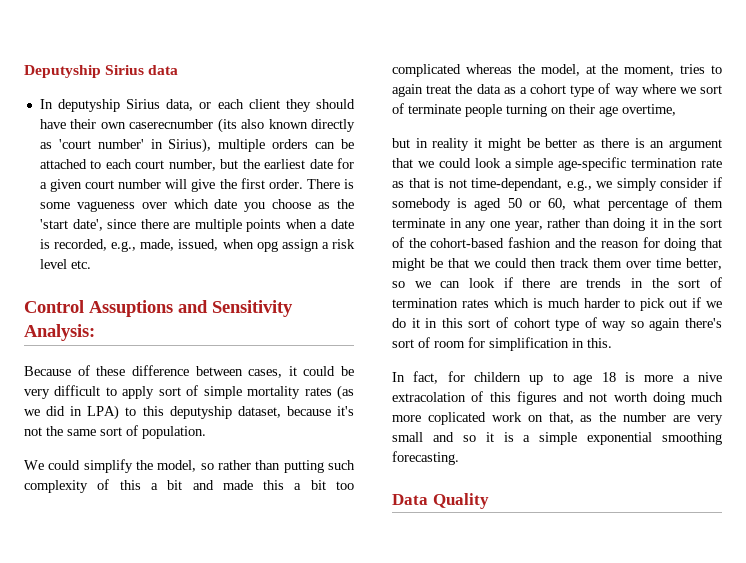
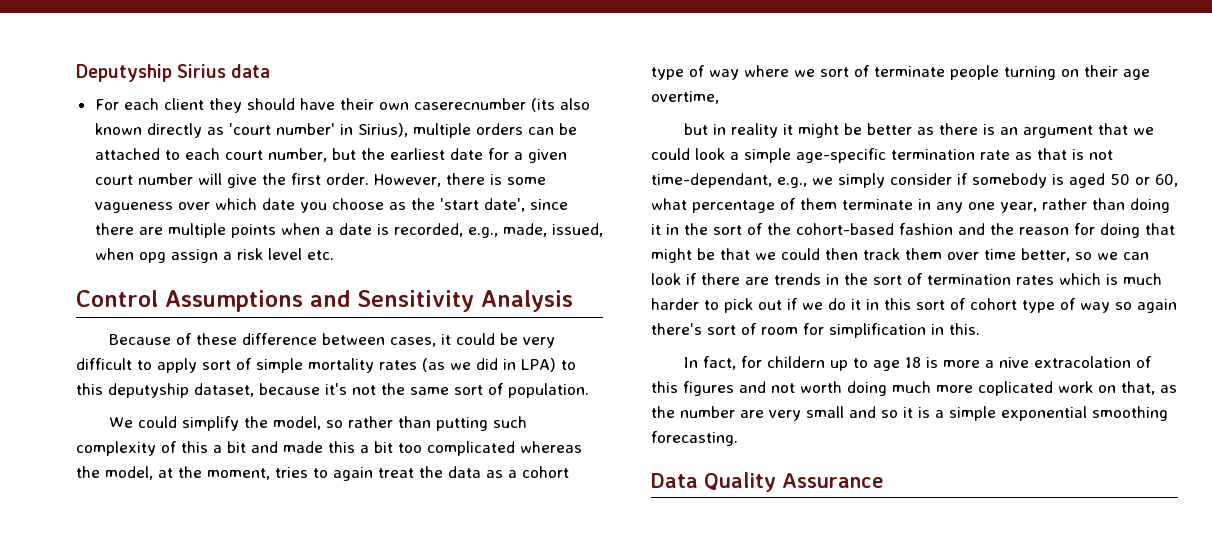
- In deputyship Sirius data, or each client they should have their own caserecnumber (its also known directly as 'court number' in Sirius), multiple orders can be attached to each court number, but the earliest date for a given court number will give the first order.
+ For each client they should have their own caserecnumber (its also known directly as 'court number' in Sirius), multiple orders can be attached to each court number, but the earliest date for a given court number will give the first order.
- There is some vagueness over which date you choose as the 'start date', since there are multiple points when a date is recorded, e.g., made, issued, when opg assign a risk level etc.
+ However, there is some vagueness over which date you choose as the 'start date', since there are multiple points when a date is recorded, e.g., made, issued, when opg assign a risk level etc.
- Control Assuptions and Sensitivity Analysis:
+ Control Assumptions and Sensitivity Analysis
- Data Quality
+ Data Quality Assurance

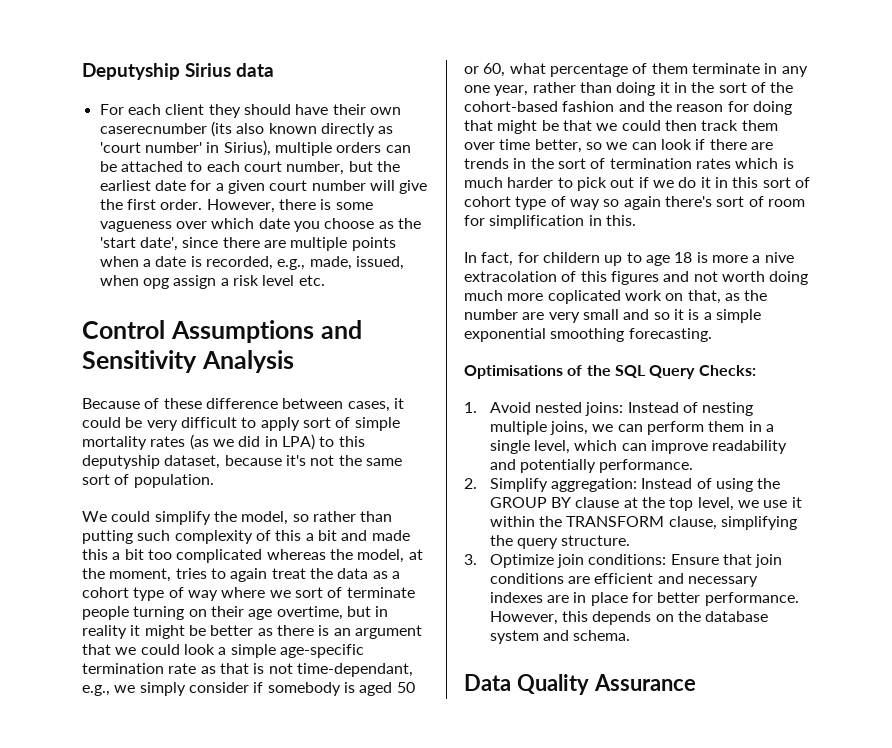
- We could simplify the model, so rather than putting such complexity of this a bit and made this a bit too complicated whereas the model, at the moment, tries to again treat the data as a cohort type of way where we sort of terminate people turning on their age overtime,
- but in reality it might be better as there is an argument that we could look a simple age-specific termination rate as that is not time-dependant, e.g., we simply consider if somebody is aged 50 or 60, what percentage of them terminate in any one year, rather than doing it in the sort of the cohort-based fashion and the reason for doing that might be that we could then track them over time better, so we can look if there are trends in the sort of termination rates which is much harder to pick out if we do it in this sort of cohort type of way so again there's sort of room for simplification in this.
+ We could simplify the model, so rather than putting such complexity of this a bit and made this a bit too complicated whereas the model, at the moment, tries to again treat the data as a cohort type of way where we sort of terminate people turning on their age overtime, but in reality it might be better as there is an argument that we could look a simple age-specific termination rate as that is not time-dependant, e.g., we simply consider if somebody is aged 50 or 60, what percentage of them terminate in any one year, rather than doing it in the sort of the cohort-based fashion and the reason for doing that might be that we could then track them over time better, so we can look if there are trends in the sort of termination rates which is much harder to pick out if we do it in this sort of cohort type of way so again there's sort of room for simplification in this.
+ Optimisations of the SQL Query Checks:
+ 1. Avoid nested joins: Instead of nesting multiple joins, we can perform them in a single level, which can improve readability and potentially performance.
+ 2. Simplify aggregation: Instead of using the GROUP BY clause at the top level, we use it within the TRANSFORM clause, simplifying the query structure.
+ 3. Optimize join conditions: Ensure that join conditions are efficient and necessary indexes are in place for better performance. However, this depends on the database system and schema.

